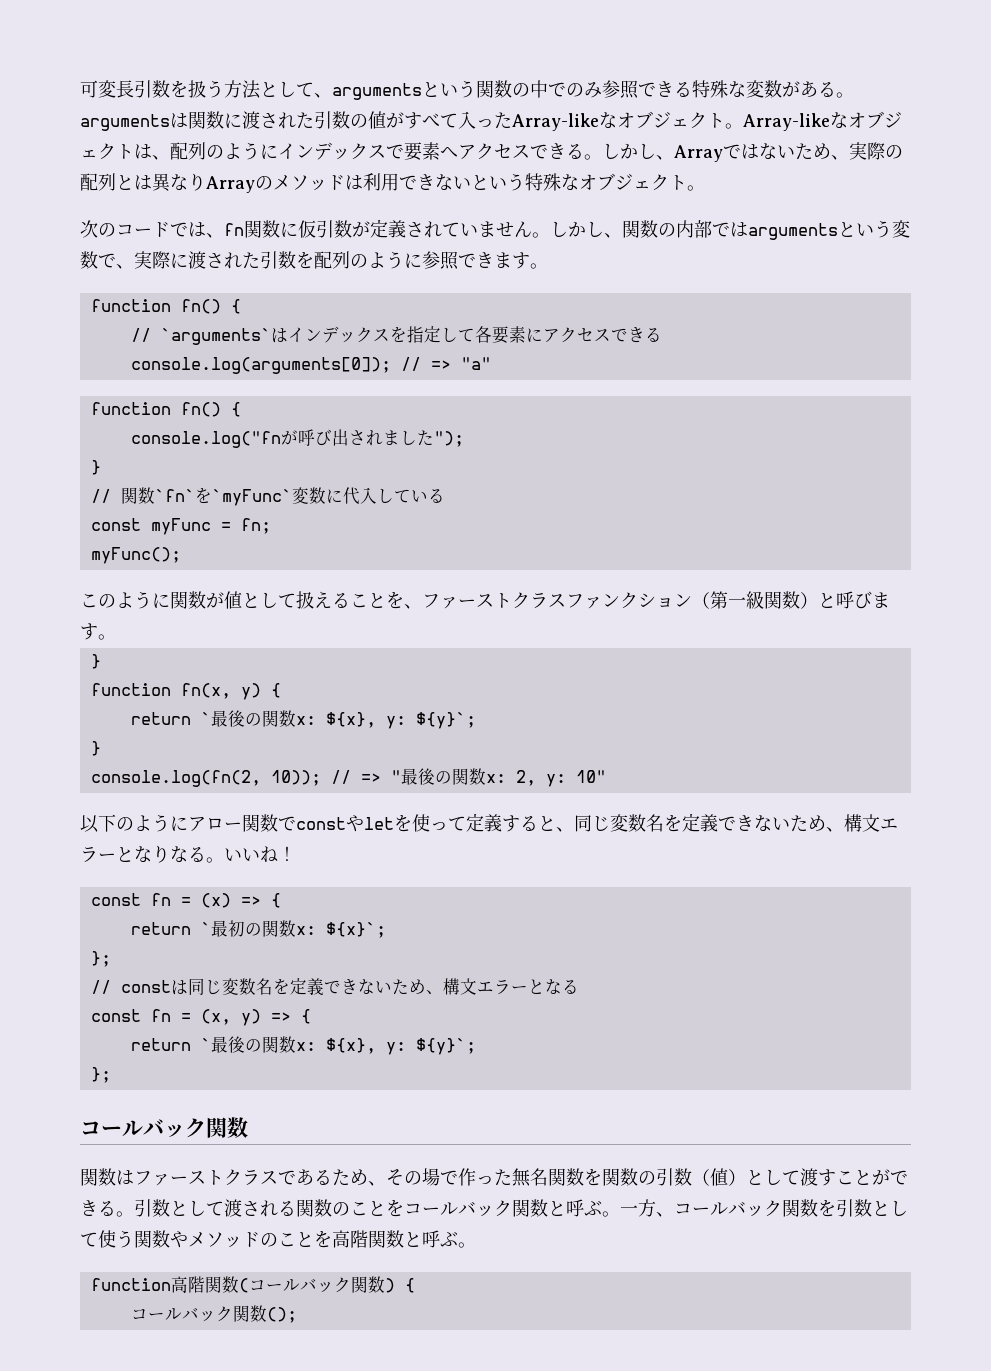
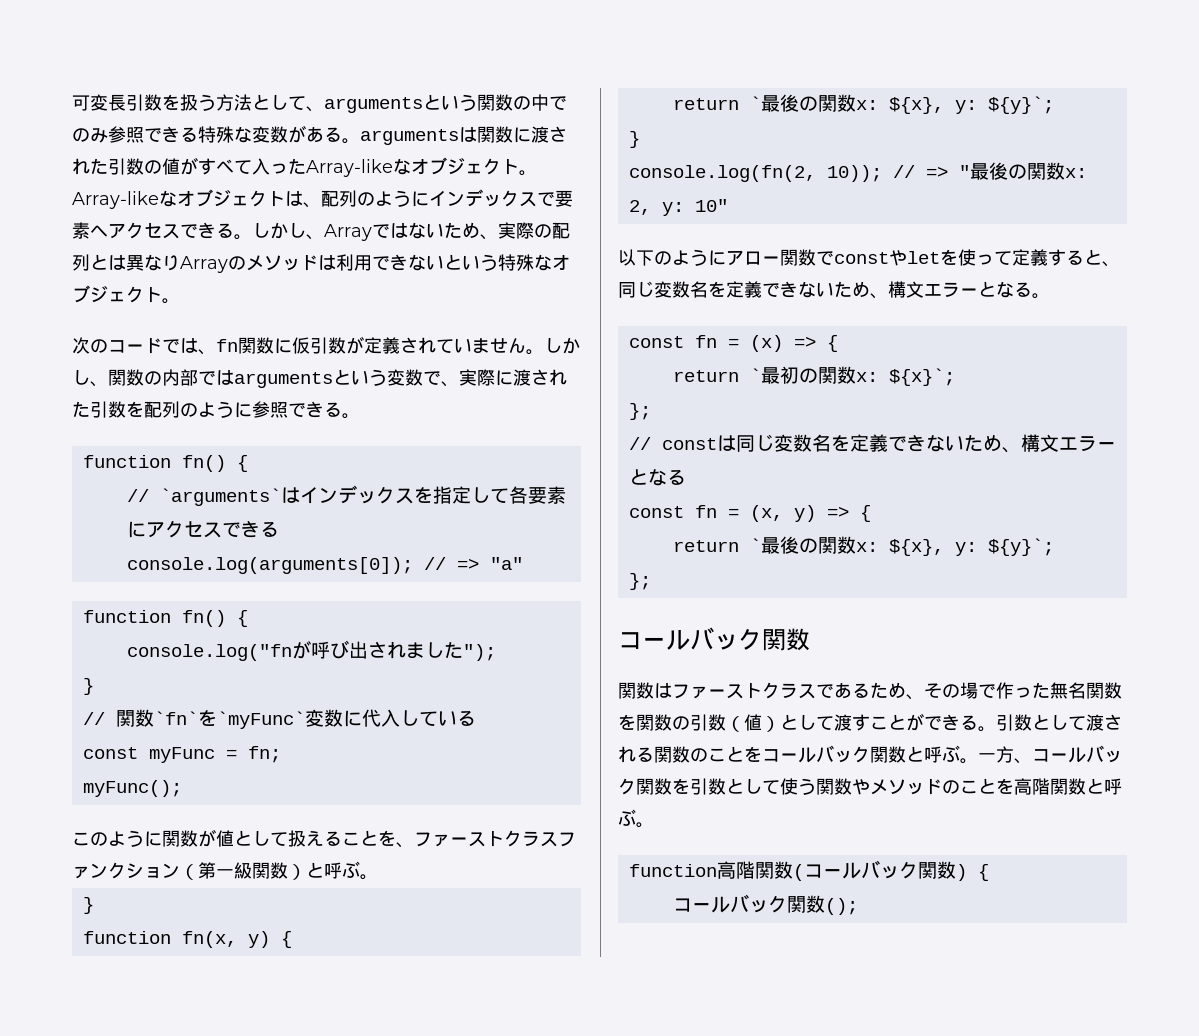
- しかし、関数の内部ではargumentsという変数で、実際に渡された引数を配列のように参照できます。
+ しかし、関数の内部ではargumentsという変数で、実際に渡された引数を配列のように参照できる。
- このように関数が値として扱えることを、ファーストクラスファンクション（第一級関数）と呼びます。
+ このように関数が値として扱えることを、ファーストクラスファンクション（第一級関数）と呼ぶ。
- 以下のようにアロー関数でconstやletを使って定義すると、同じ変数名を定義できないため、構文エラーとなりなる。いいね！
+ 以下のようにアロー関数でconstやletを使って定義すると、同じ変数名を定義できないため、構文エラーとなる。

